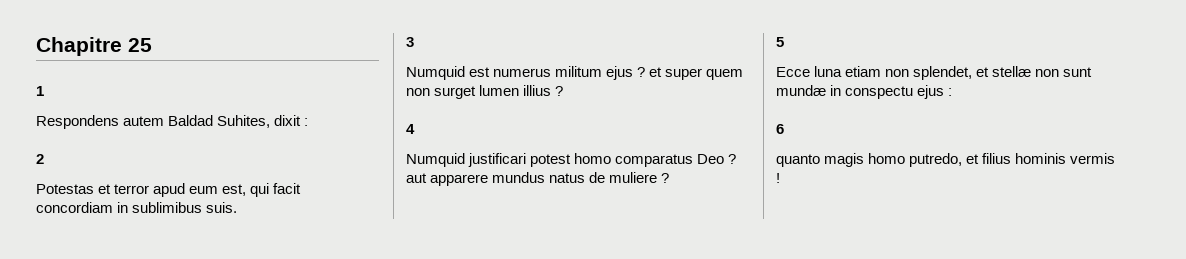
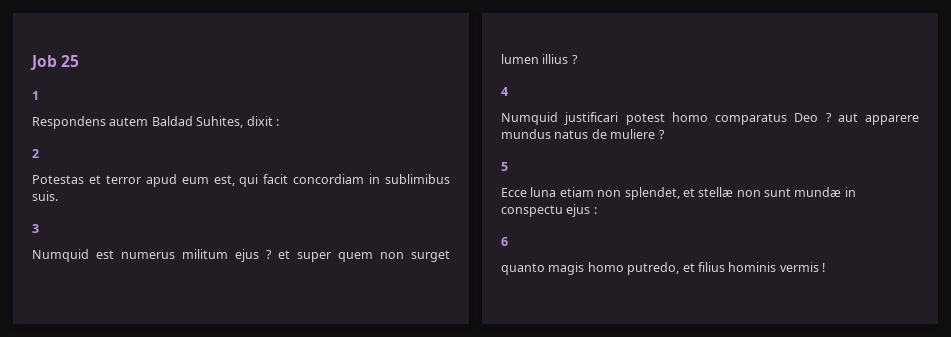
- Chapitre 25
+ Job 25

